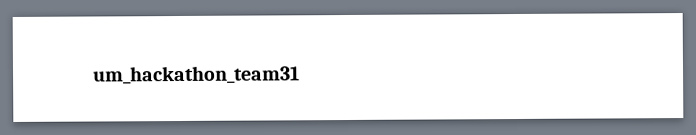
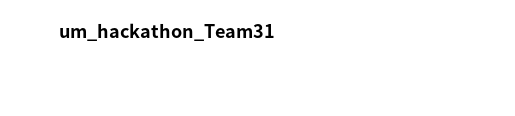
- um_hackathon_team31
+ um_hackathon_Team31

